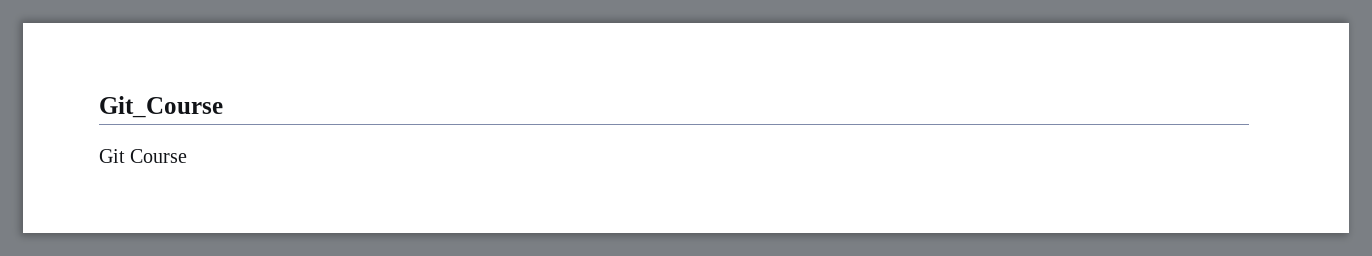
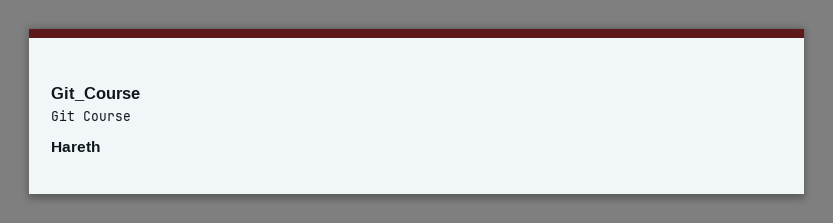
+ Hareth

